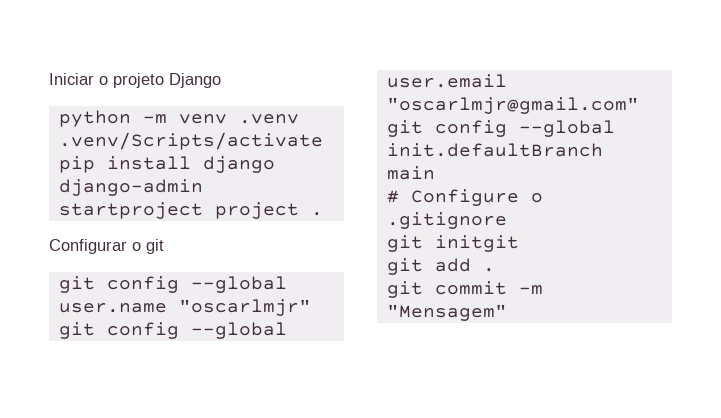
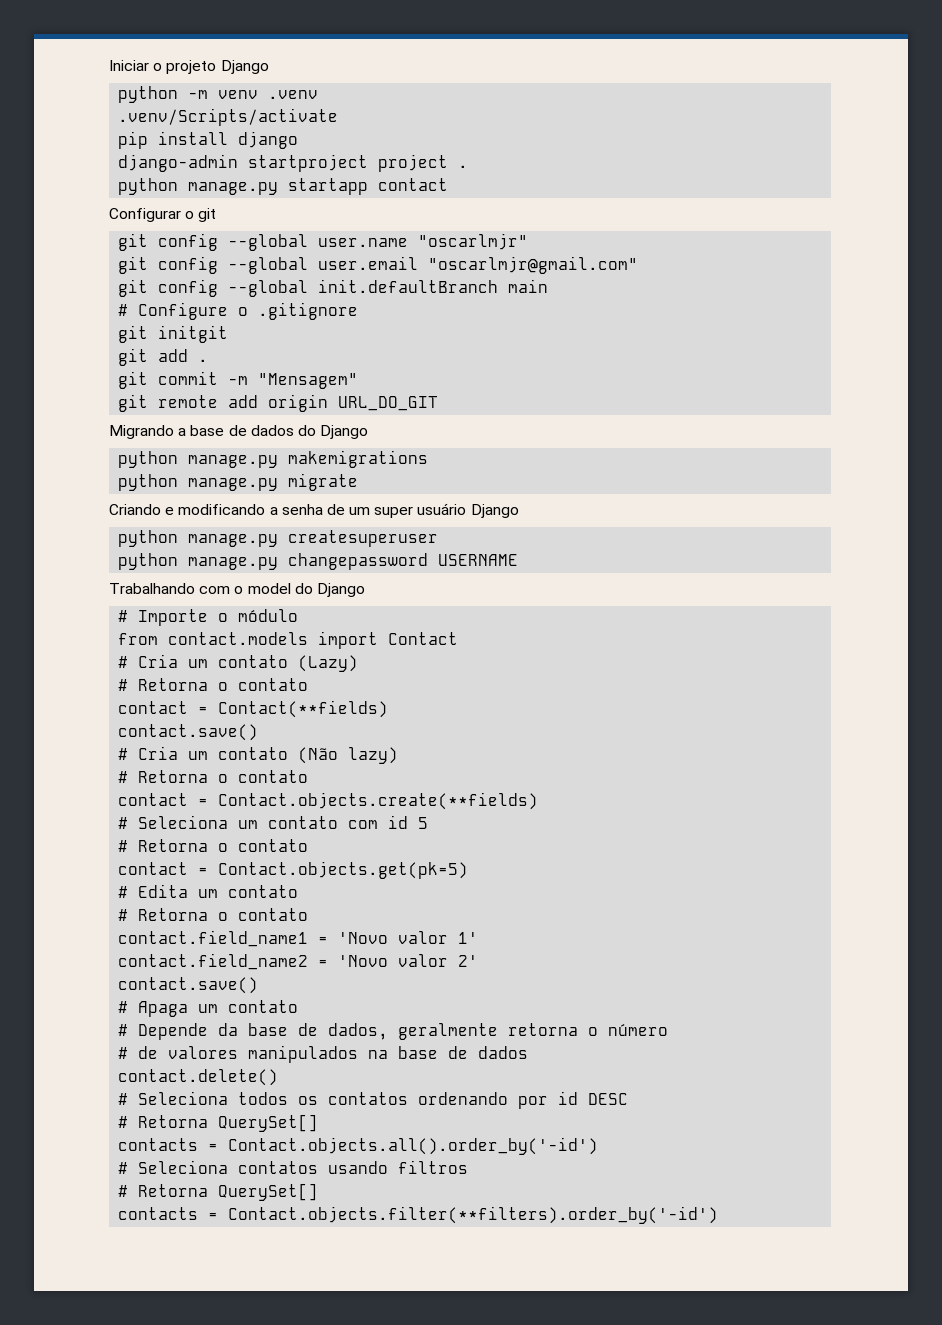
+ python manage.py startapp contact
+ git remote add origin URL_DO_GIT
+ Migrando a base de dados do Django
+ python manage.py makemigrations
+ python manage.py migrate
+ Criando e modificando a senha de um super usuário Django
+ python manage.py createsuperuser
+ python manage.py changepassword USERNAME
+ Trabalhando com o model do Django
+ # Importe o módulo
+ from contact.models import Contact
+ # Cria um contato (Lazy)
+ # Retorna o contato
+ contact = Contact(**fields)
+ contact.save()
+ # Cria um contato (Não lazy)
+ # Retorna o contato
+ contact = Contact.objects.create(**fields)
+ # Seleciona um contato com id 5
+ # Retorna o contato
+ contact = Contact.objects.get(pk=5)
+ # Edita um contato
+ # Retorna o contato
+ contact.field_name1 = 'Novo valor 1'
+ contact.field_name2 = 'Novo valor 2'
+ contact.save()
+ # Apaga um contato
+ # Depende da base de dados, geralmente retorna o número
+ # de valores manipulados na base de dados
+ contact.delete()
+ # Seleciona todos os contatos ordenando por id DESC
+ # Retorna QuerySet[]
+ contacts = Contact.objects.all().order_by('-id')
+ # Seleciona contatos usando filtros
+ # Retorna QuerySet[]
+ contacts = Contact.objects.filter(**filters).order_by('-id')

